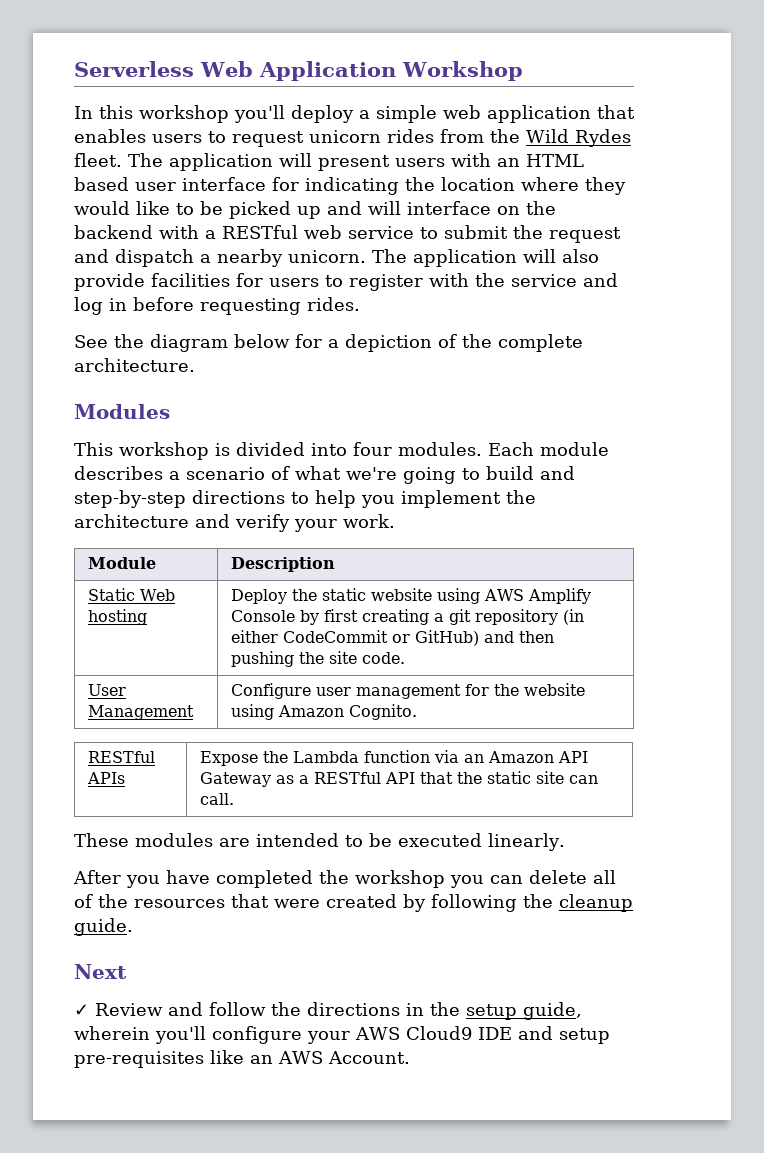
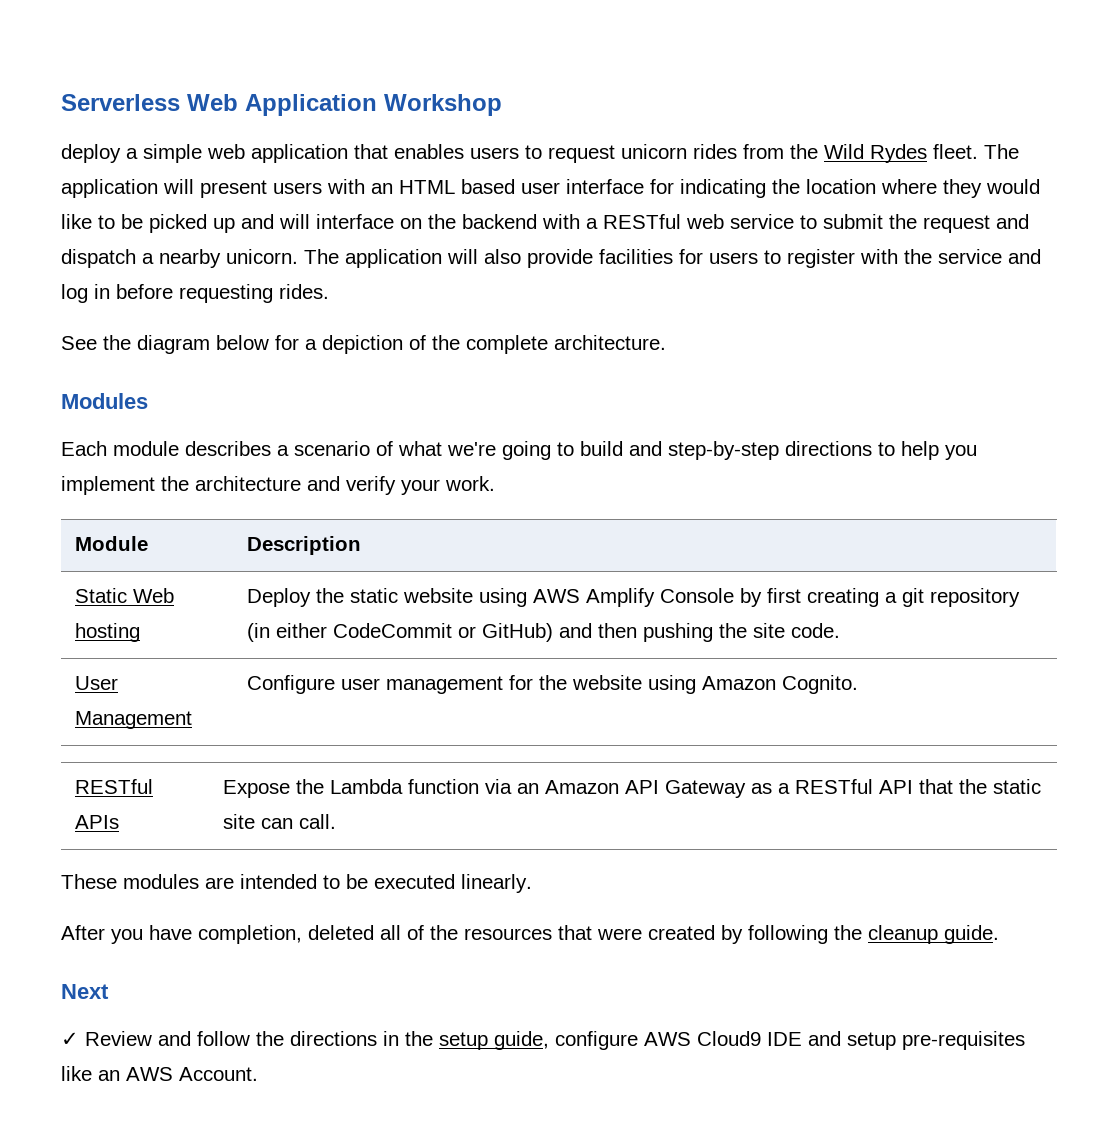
- In this workshop you'll deploy a simple web application that enables users to request unicorn rides from the Wild Rydes fleet.
+ deploy a simple web application that enables users to request unicorn rides from the Wild Rydes fleet.
- This workshop is divided into four modules.
- After you have completed the workshop you can delete all of the resources that were created by following the cleanup guide.
+ After you have completion, deleted all of the resources that were created by following the cleanup guide.
- ✓ Review and follow the directions in the setup guide, wherein you'll configure your AWS Cloud9 IDE and setup pre-requisites like an AWS Account.
+ ✓ Review and follow the directions in the setup guide, configure AWS Cloud9 IDE and setup pre-requisites like an AWS Account.

